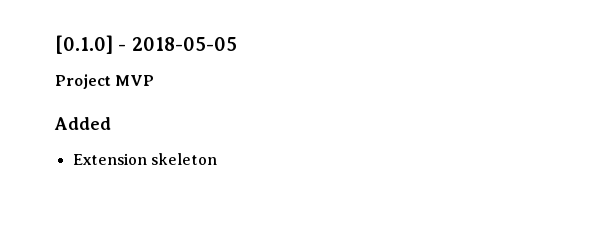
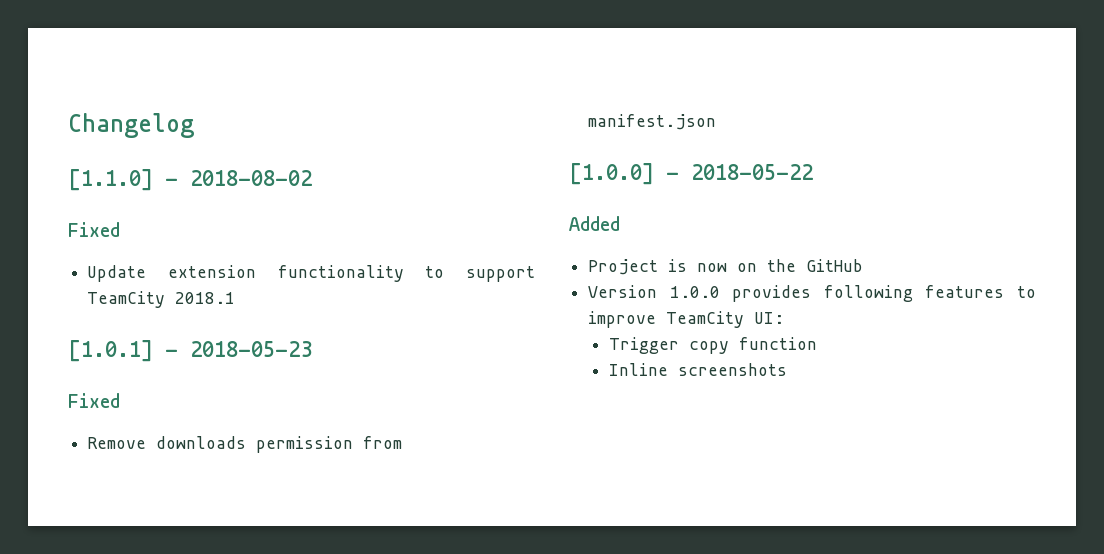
- [0.1.0] - 2018-05-05
- Project MVP
+ Changelog
+ [1.1.0] - 2018-08-02
+ Fixed
+ Update extension functionality to support TeamCity 2018.1
+ [1.0.1] - 2018-05-23
+ Fixed
+ Remove downloads permission from manifest.json
+ [1.0.0] - 2018-05-22
  Added
- Extension skeleton
+ Project is now on the GitHub
+ Version 1.0.0 provides following features to improve TeamCity UI:
+ Trigger copy function
+ Inline screenshots

